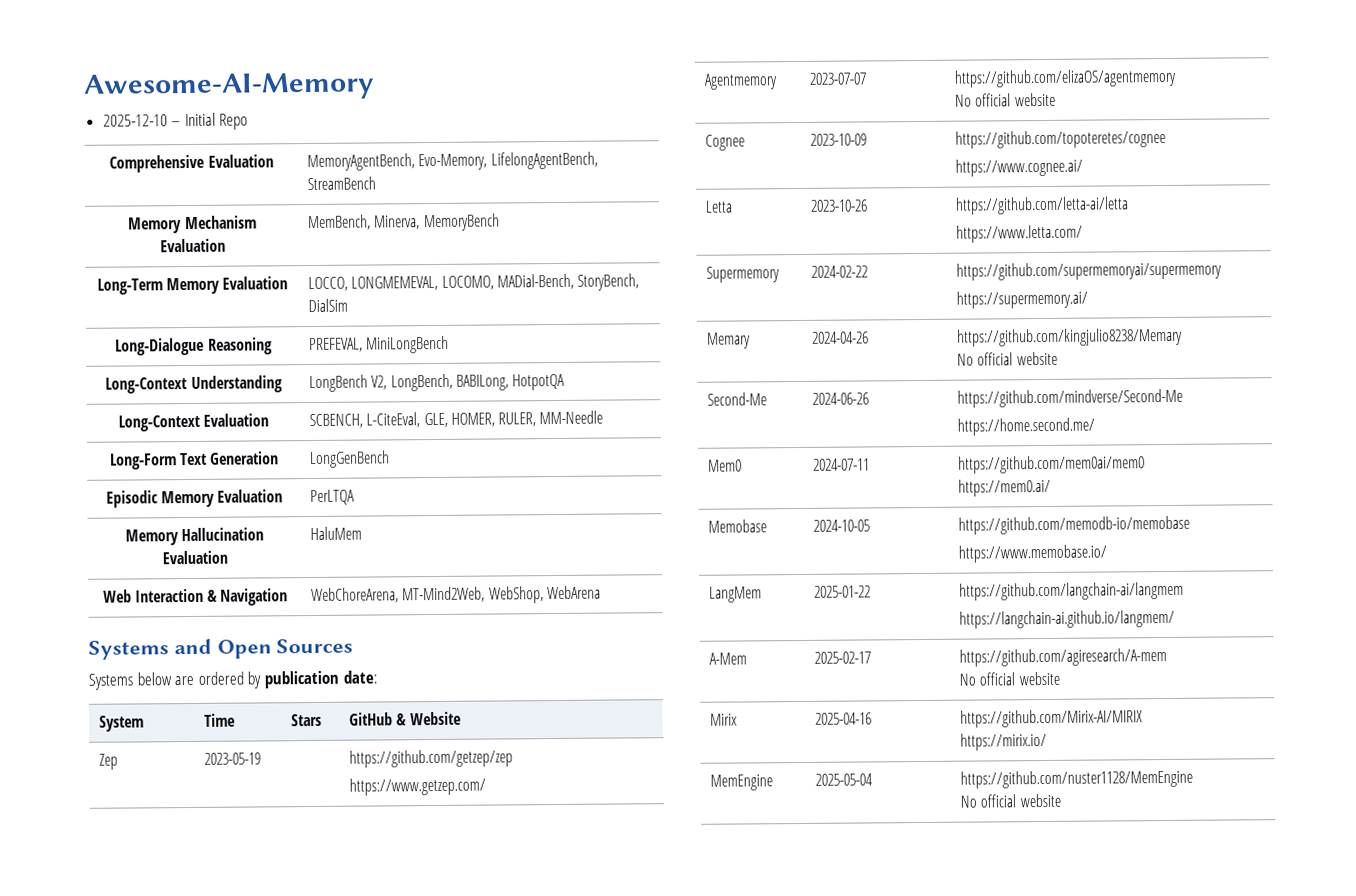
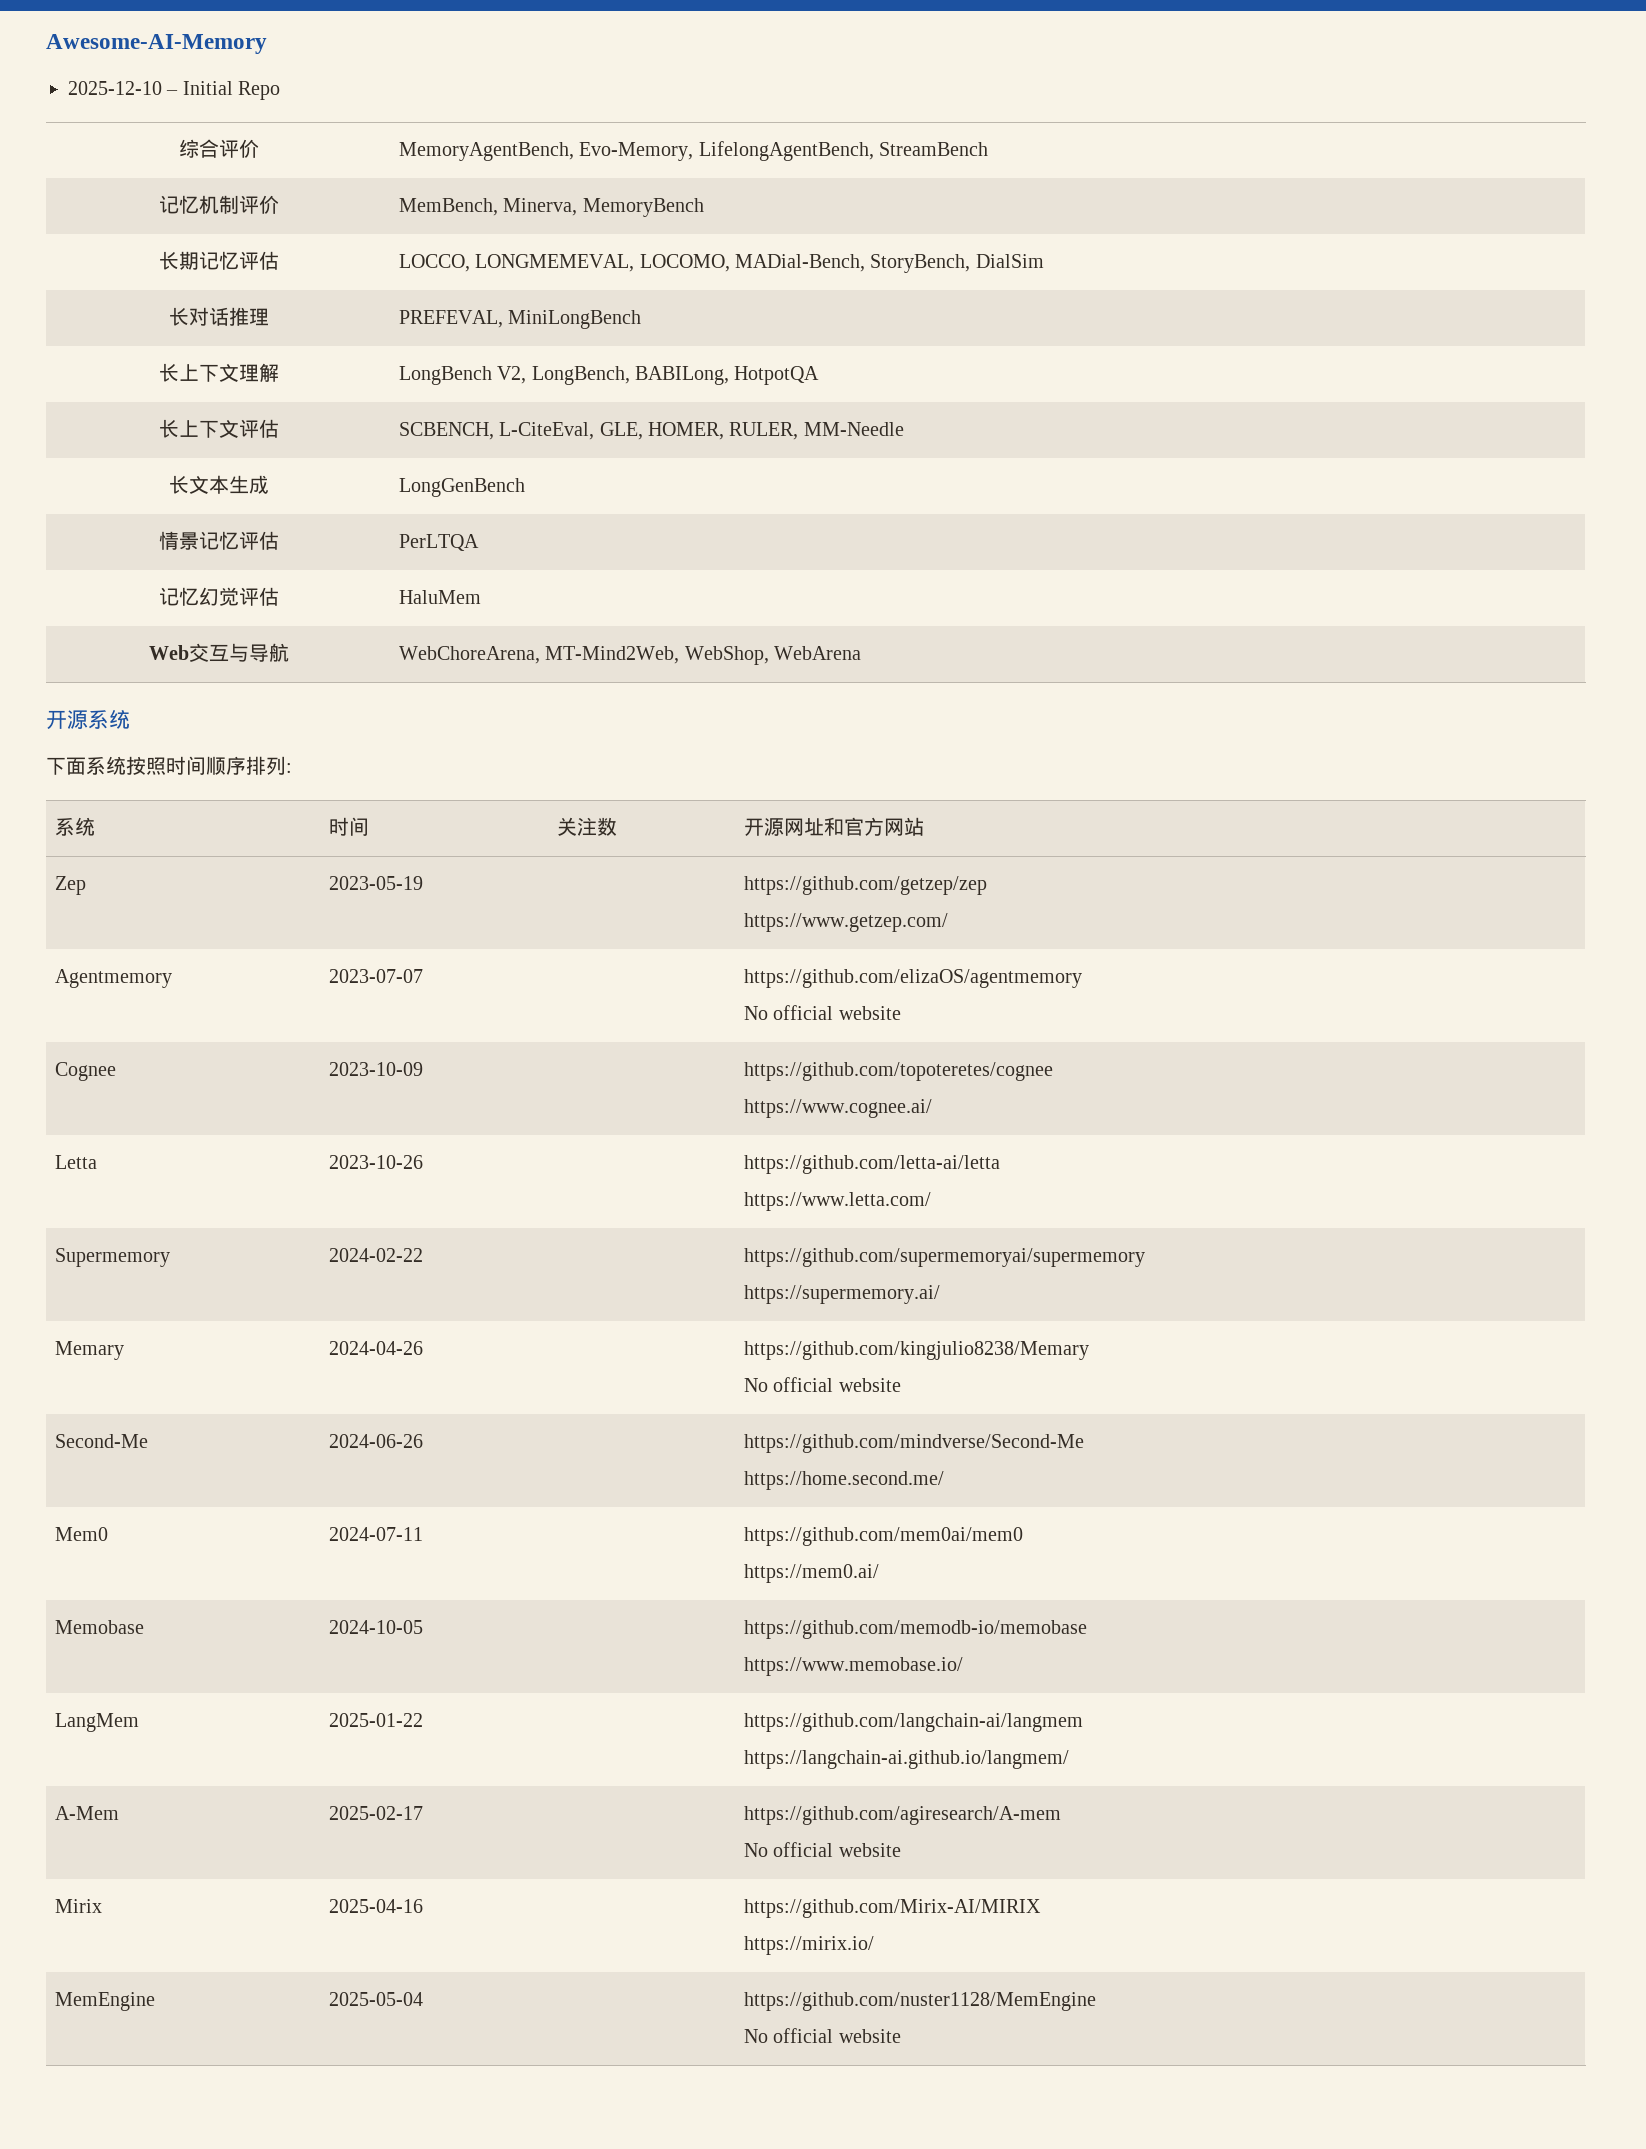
- Comprehensive Evaluation | MemoryAgentBench, Evo-Memory, LifelongAgentBench, StreamBench
+ 综合评价 | MemoryAgentBench, Evo-Memory, LifelongAgentBench, StreamBench
- Memory Mechanism Evaluation | MemBench, Minerva, MemoryBench
+ 记忆机制评价 | MemBench, Minerva, MemoryBench
- Long-Term Memory Evaluation | LOCCO, LONGMEMEVAL, LOCOMO, MADial-Bench, StoryBench, DialSim
+ 长期记忆评估 | LOCCO, LONGMEMEVAL, LOCOMO, MADial-Bench, StoryBench, DialSim
- Long-Dialogue Reasoning | PREFEVAL, MiniLongBench
+ 长对话推理 | PREFEVAL, MiniLongBench
- Long-Context Understanding | LongBench V2, LongBench, BABILong, HotpotQA
+ 长上下文理解 | LongBench V2, LongBench, BABILong, HotpotQA
- Long-Context Evaluation | SCBENCH, L-CiteEval, GLE, HOMER, RULER, MM-Needle
+ 长上下文评估 | SCBENCH, L-CiteEval, GLE, HOMER, RULER, MM-Needle
- Long-Form Text Generation | LongGenBench
- Episodic Memory Evaluation | PerLTQA
- Memory Hallucination Evaluation | HaluMem
+ 长文本生成 | LongGenBench
+ 情景记忆评估 | PerLTQA
+ 记忆幻觉评估 | HaluMem
- Web Interaction & Navigation | WebChoreArena, MT-Mind2Web, WebShop, WebArena
+ Web交互与导航 | WebChoreArena, MT-Mind2Web, WebShop, WebArena
- Systems and Open Sources
- Systems below are ordered by publication date:
- System | Time | Stars | GitHub & Website
+ 开源系统
+ 下面系统按照时间顺序排列:
+ 系统 | 时间 | 关注数 | 开源网址和官方网站

